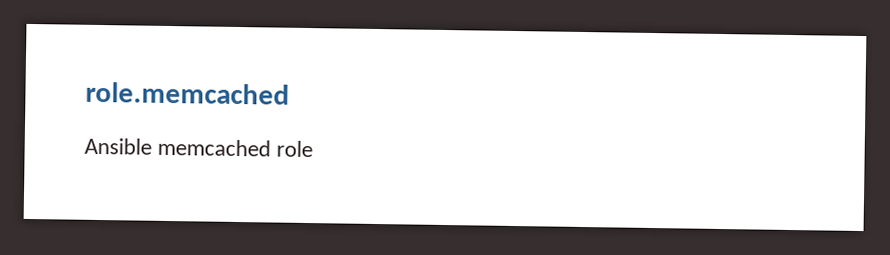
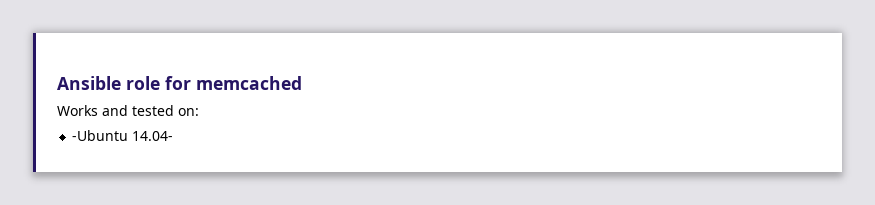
- role.memcached
- Ansible memcached role
+ Ansible role for memcached
+ Works and tested on:
+ -Ubuntu 14.04-

